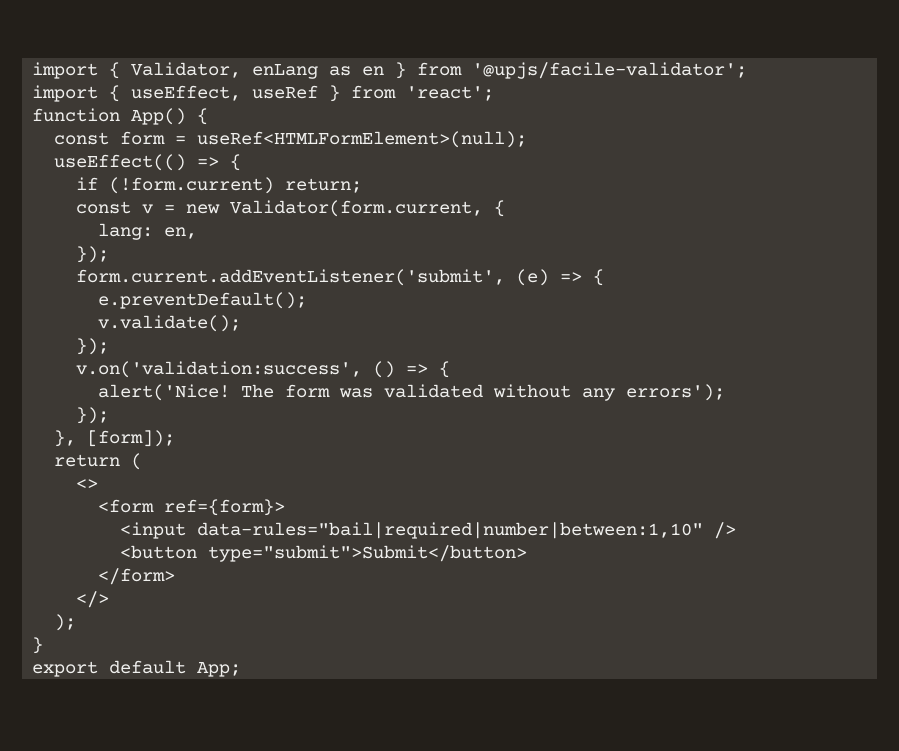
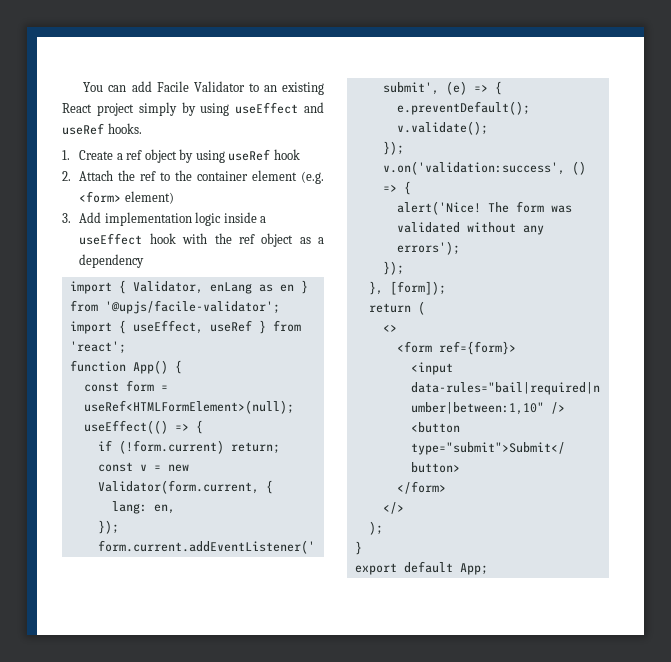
+ You can add Facile Validator to an existing React project simply by using useEffect and useRef hooks.
+ 1. Create a ref object by using useRef hook
+ 2. Attach the ref to the container element (e.g. <form> element)
+ 3. Add implementation logic inside a useEffect hook with the ref object as a dependency

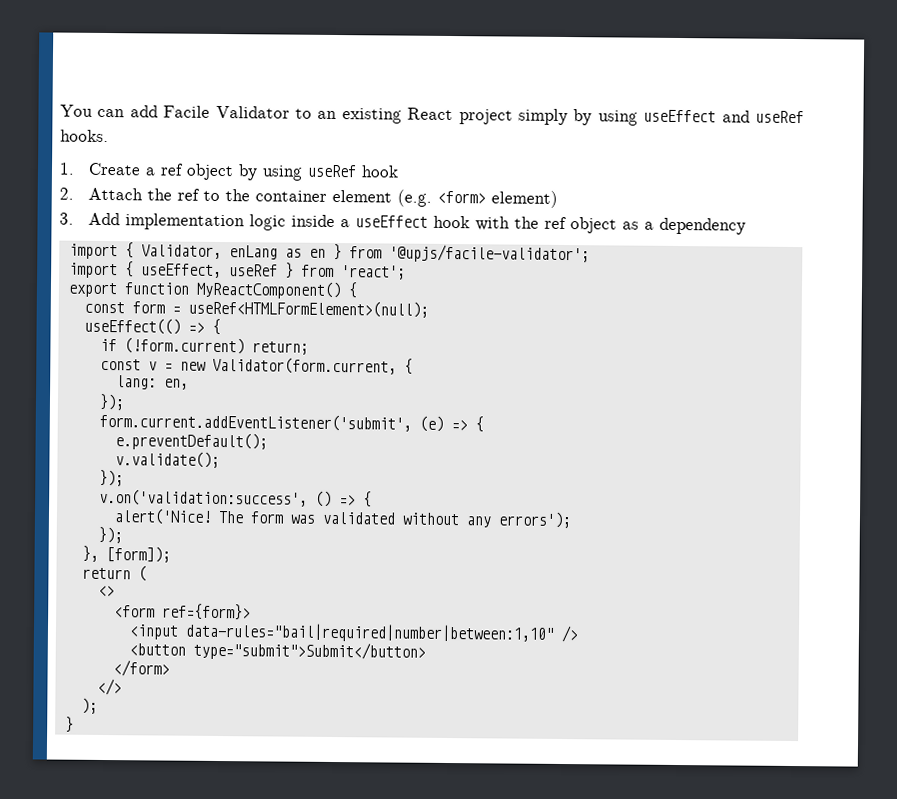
- function App() {
+ export function MyReactComponent() {
- export default App;

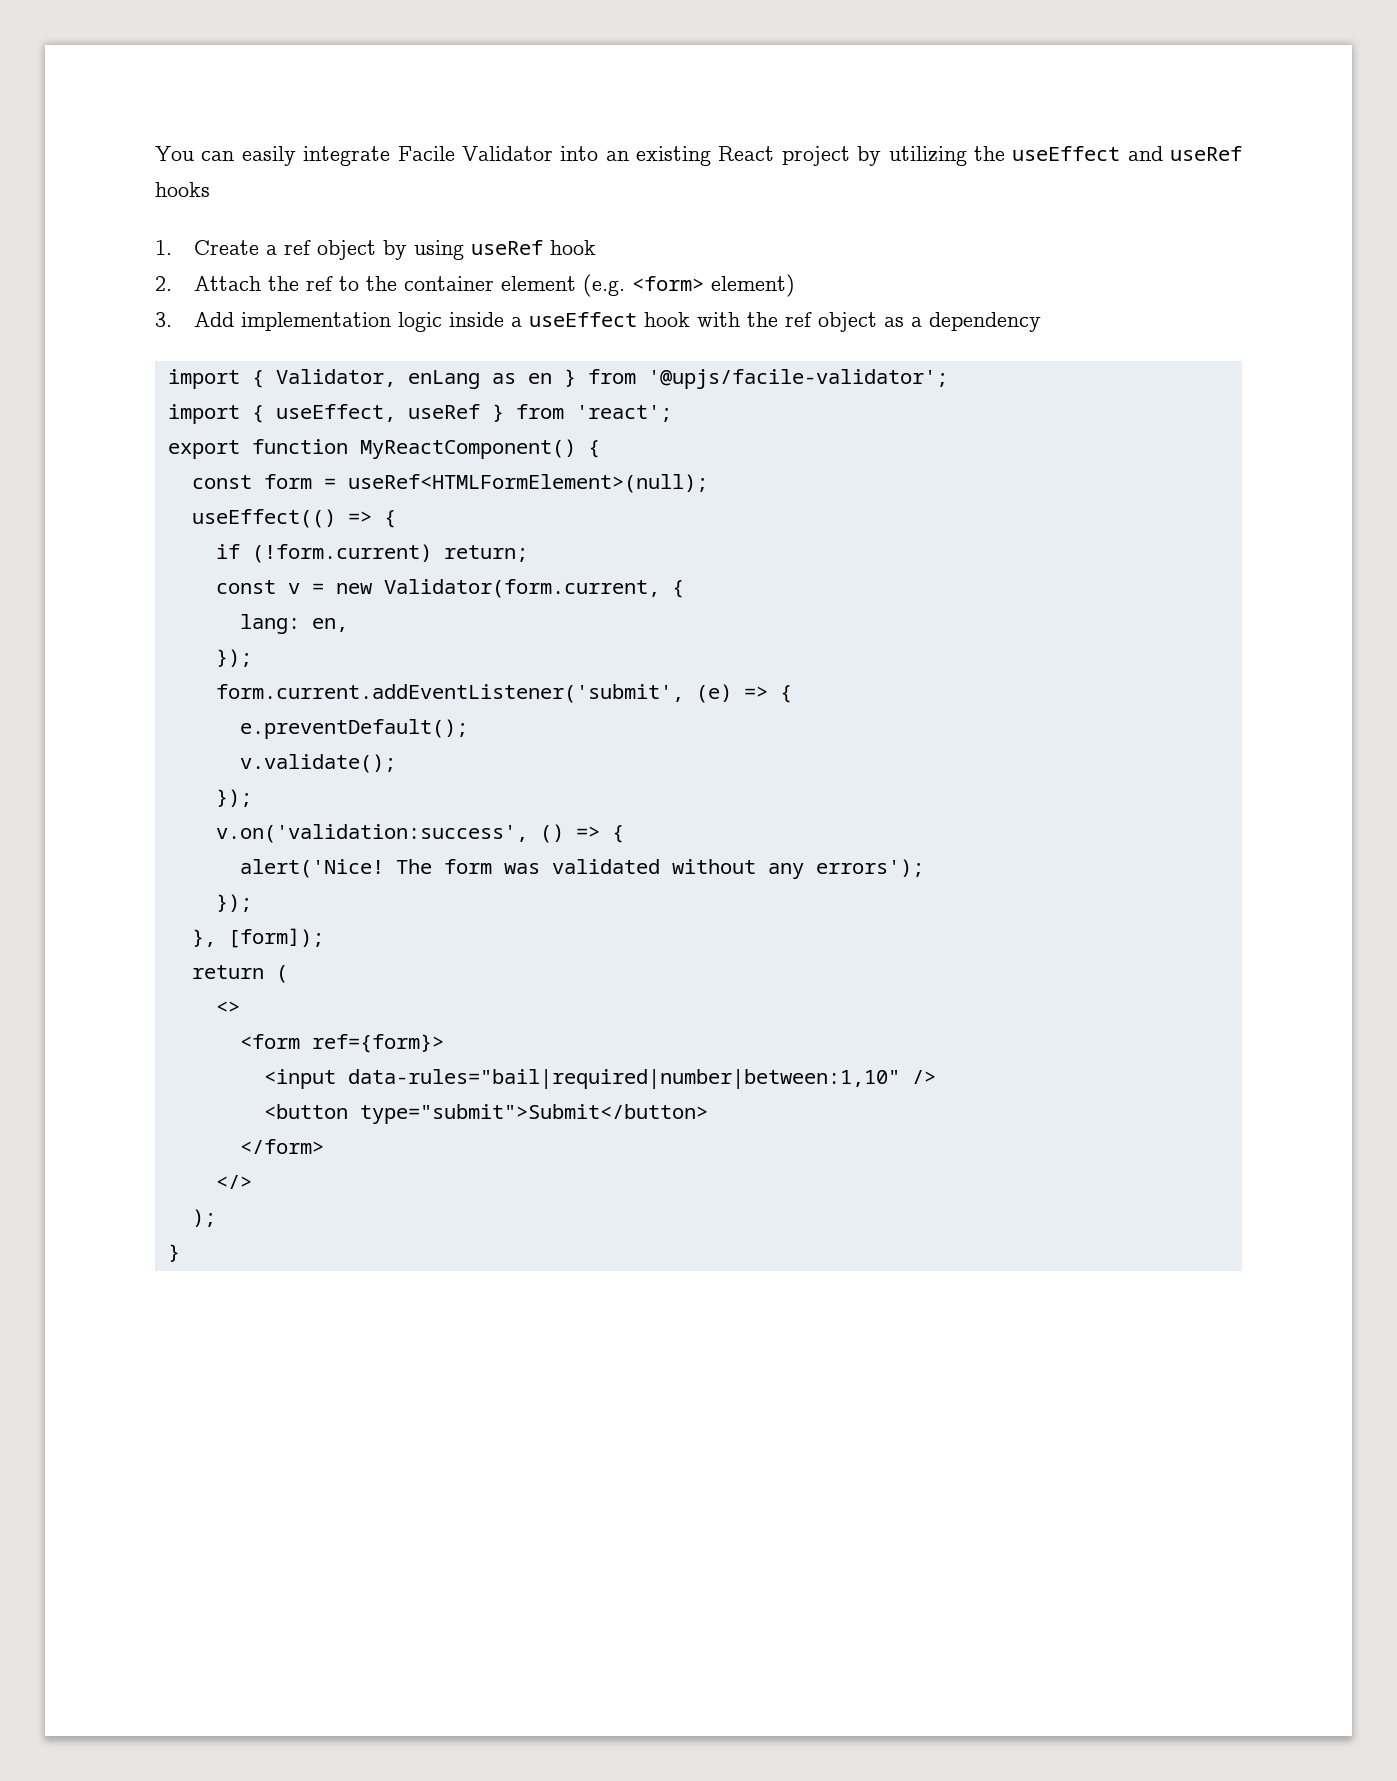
- You can add Facile Validator to an existing React project simply by using useEffect and useRef hooks.
+ You can easily integrate Facile Validator into an existing React project by utilizing the useEffect and useRef hooks

